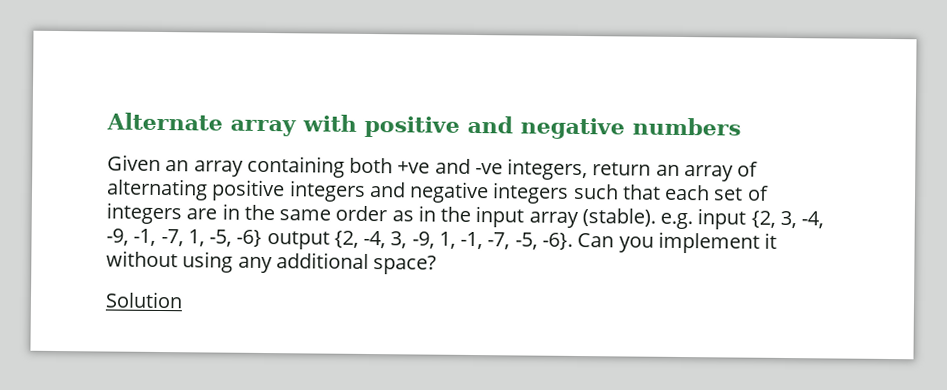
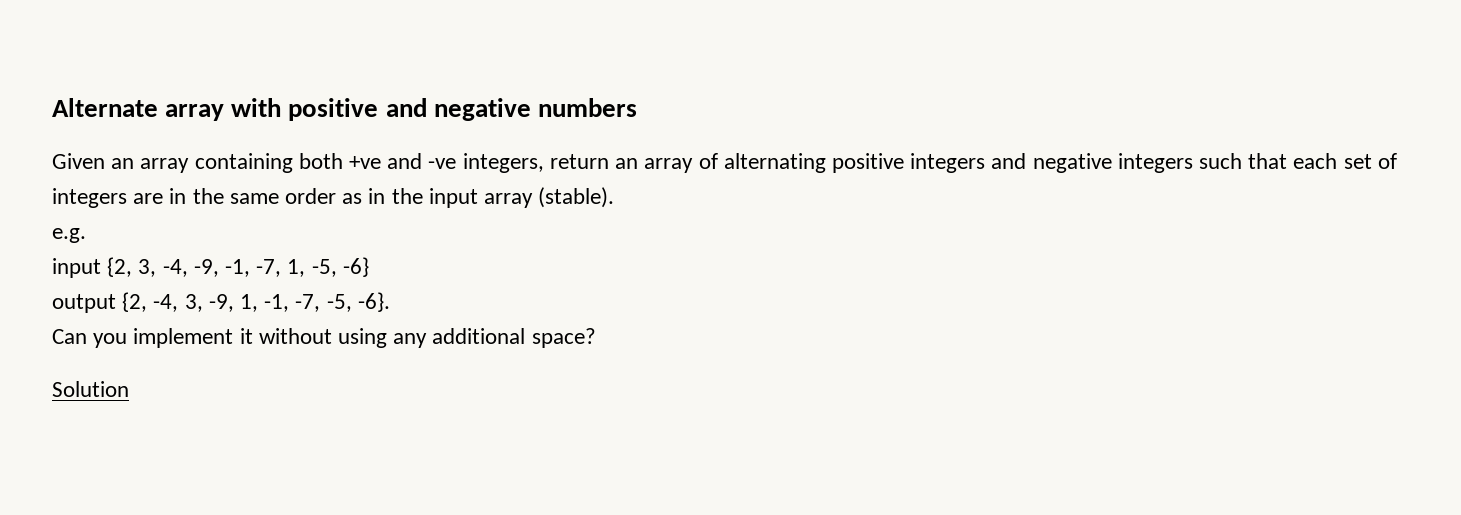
- Given an array containing both +ve and -ve integers, return an array of alternating positive integers and negative integers such that each set of integers are in the same order as in the input array (stable). e.g. input {2, 3, -4, -9, -1, -7, 1, -5, -6} output {2, -4, 3, -9, 1, -1, -7, -5, -6}. Can you implement it without using any additional space?
+ Given an array containing both +ve and -ve integers, return an array of alternating positive integers and negative integers such that each set of integers are in the same order as in the input array (stable).
+ e.g.
+ input {2, 3, -4, -9, -1, -7, 1, -5, -6}
+ output {2, -4, 3, -9, 1, -1, -7, -5, -6}.
+ Can you implement it without using any additional space?

